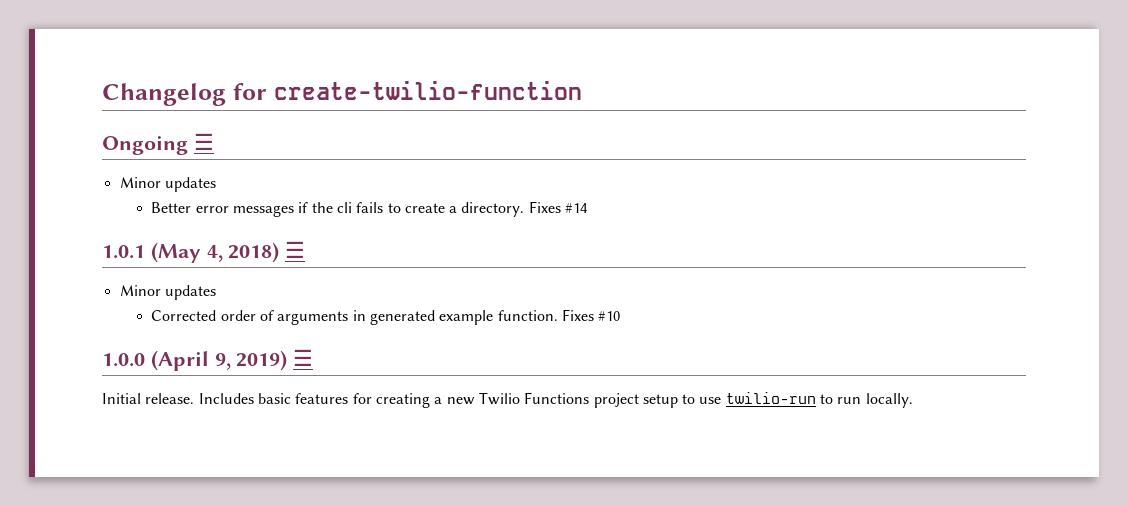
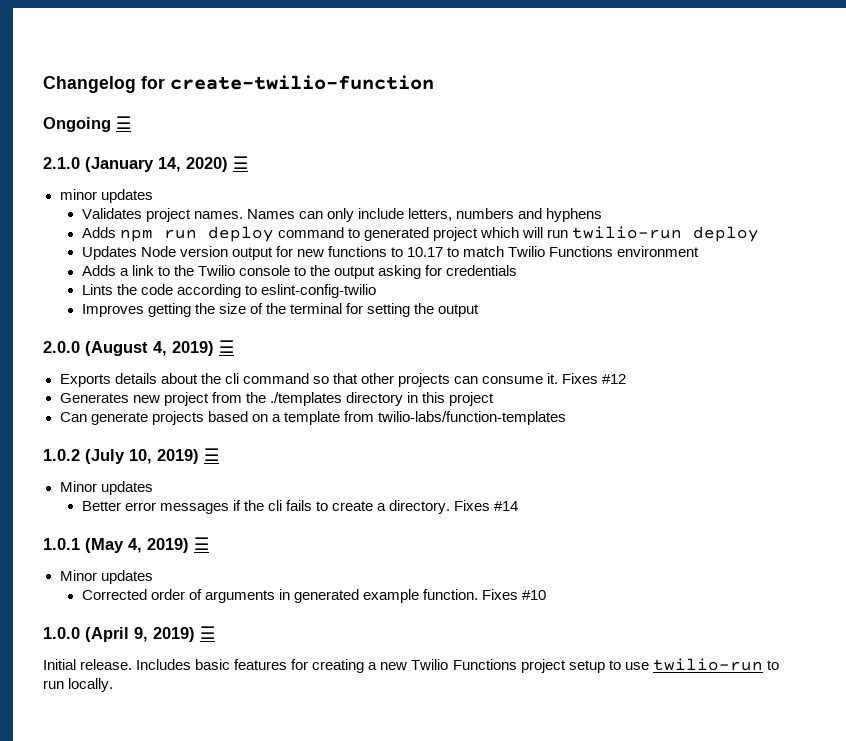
+ 2.1.0 (January 14, 2020) ☰
+ minor updates
+ Validates project names. Names can only include letters, numbers and hyphens
+ Adds npm run deploy command to generated project which will run twilio-run deploy
+ Updates Node version output for new functions to 10.17 to match Twilio Functions environment
+ Adds a link to the Twilio console to the output asking for credentials
+ Lints the code according to eslint-config-twilio
+ Improves getting the size of the terminal for setting the output
+ 2.0.0 (August 4, 2019) ☰
+ Exports details about the cli command so that other projects can consume it. Fixes #12
+ Generates new project from the ./templates directory in this project
+ Can generate projects based on a template from twilio-labs/function-templates
+ 1.0.2 (July 10, 2019) ☰
- 1.0.1 (May 4, 2018) ☰
+ 1.0.1 (May 4, 2019) ☰

